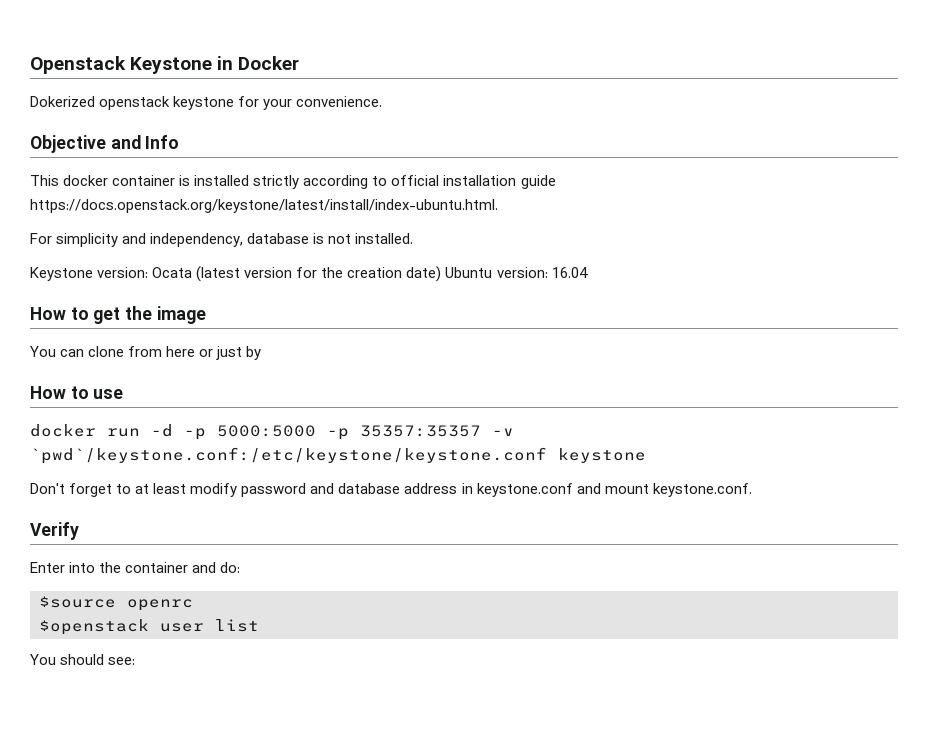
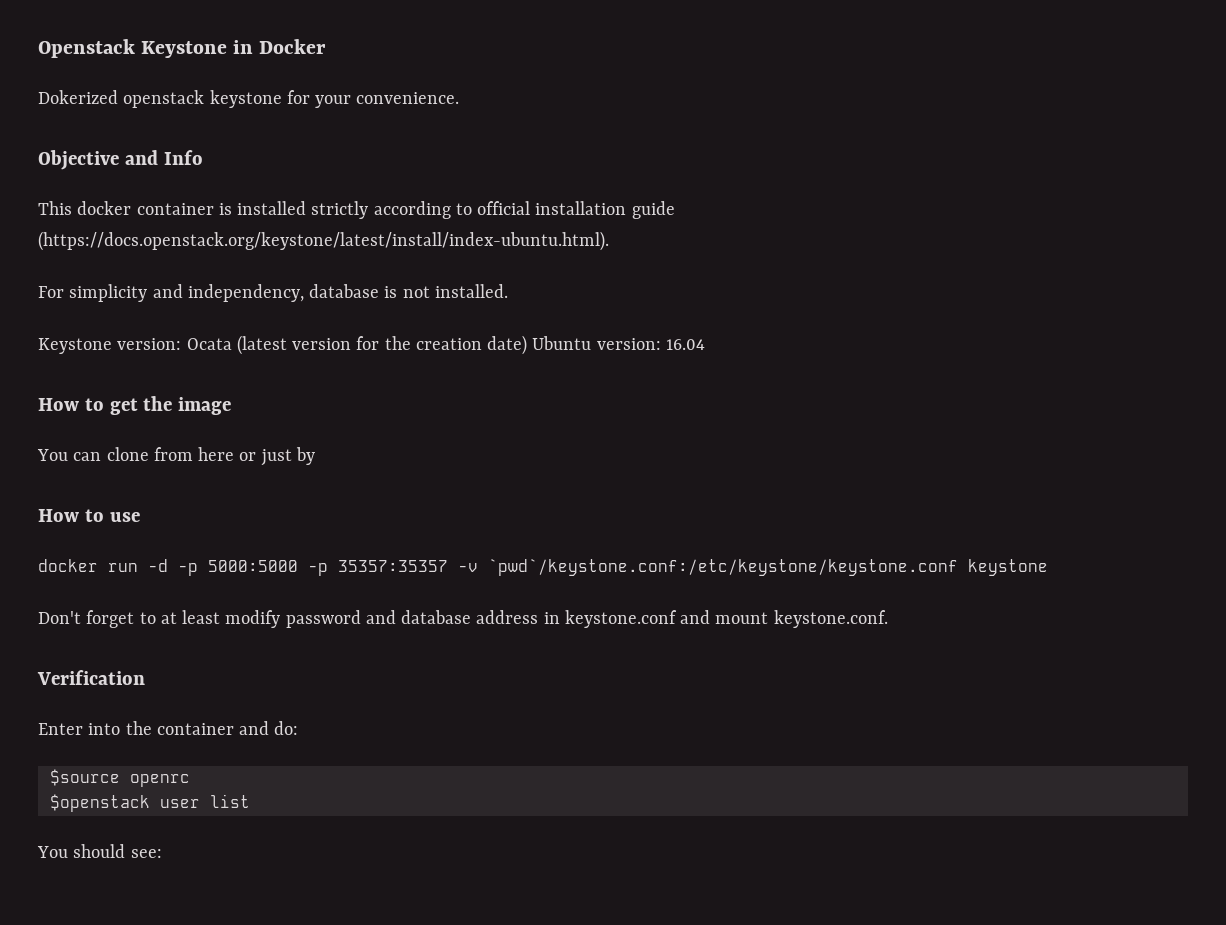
- This docker container is installed strictly according to official installation guide https://docs.openstack.org/keystone/latest/install/index-ubuntu.html.
+ This docker container is installed strictly according to official installation guide (https://docs.openstack.org/keystone/latest/install/index-ubuntu.html).
- Verify
+ Verification

